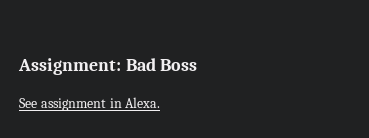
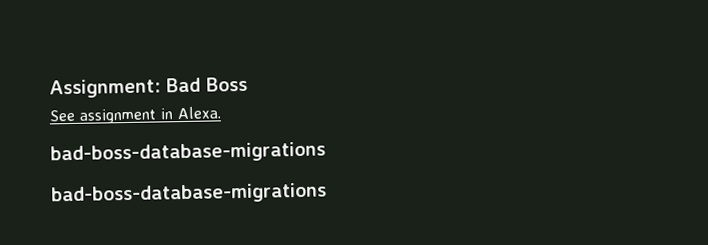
  See assignment in Alexa.
+ bad-boss-database-migrations
+ bad-boss-database-migrations

